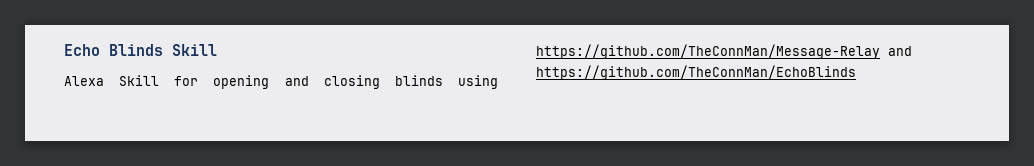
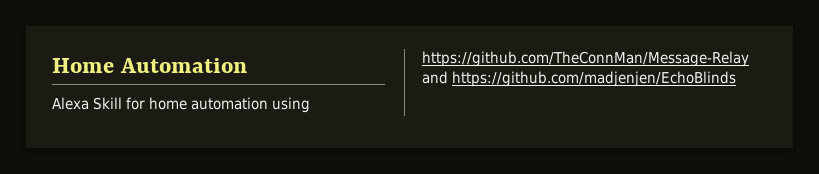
- Echo Blinds Skill
+ Home Automation
- Alexa Skill for opening and closing blinds using https://github.com/TheConnMan/Message-Relay and https://github.com/TheConnMan/EchoBlinds
+ Alexa Skill for home automation using https://github.com/TheConnMan/Message-Relay and https://github.com/madjenjen/EchoBlinds

